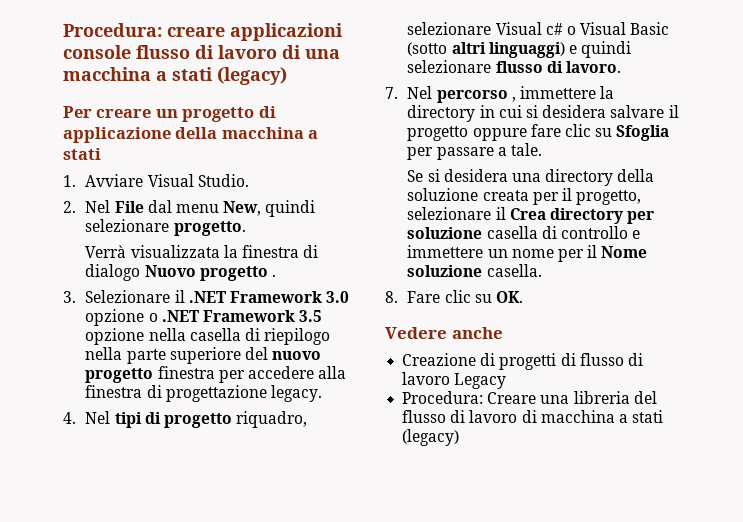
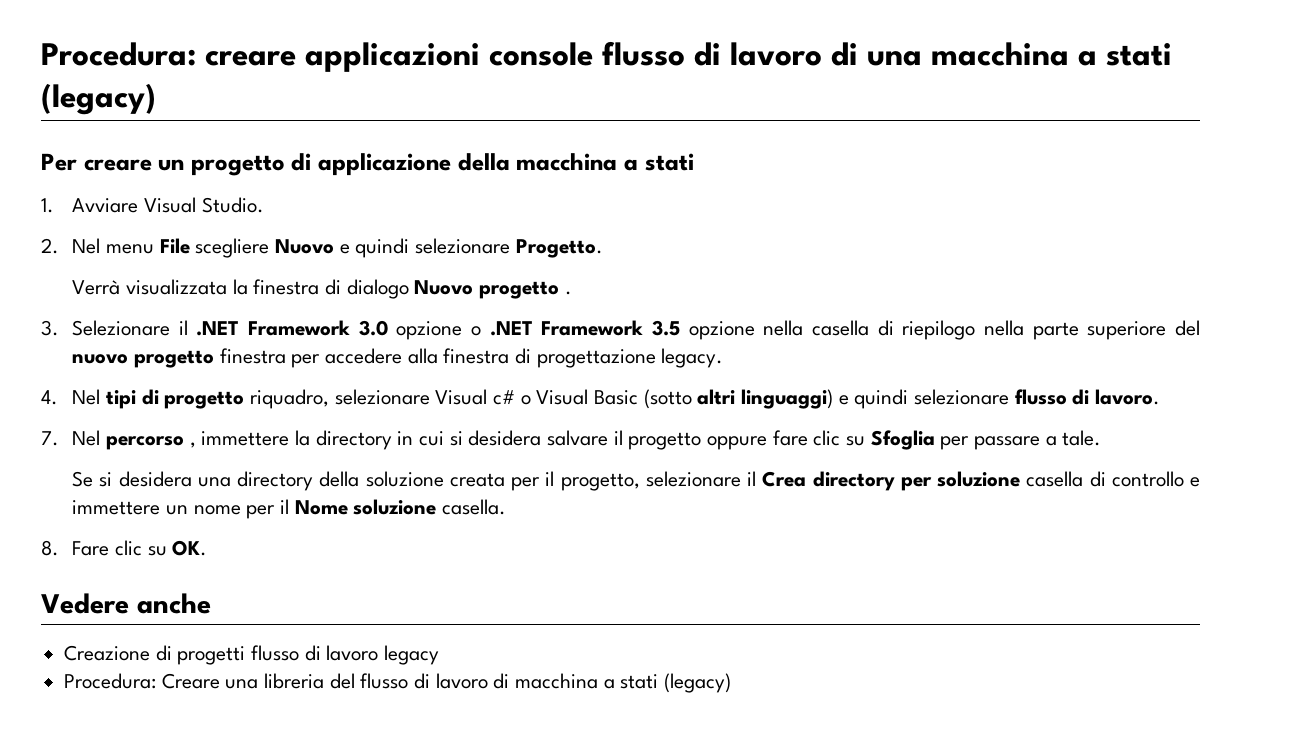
- 2. Nel File dal menu New, quindi selezionare progetto.
+ 2. Nel menu File scegliere Nuovo e quindi selezionare Progetto.
- Creazione di progetti di flusso di lavoro Legacy
+ Creazione di progetti flusso di lavoro legacy

